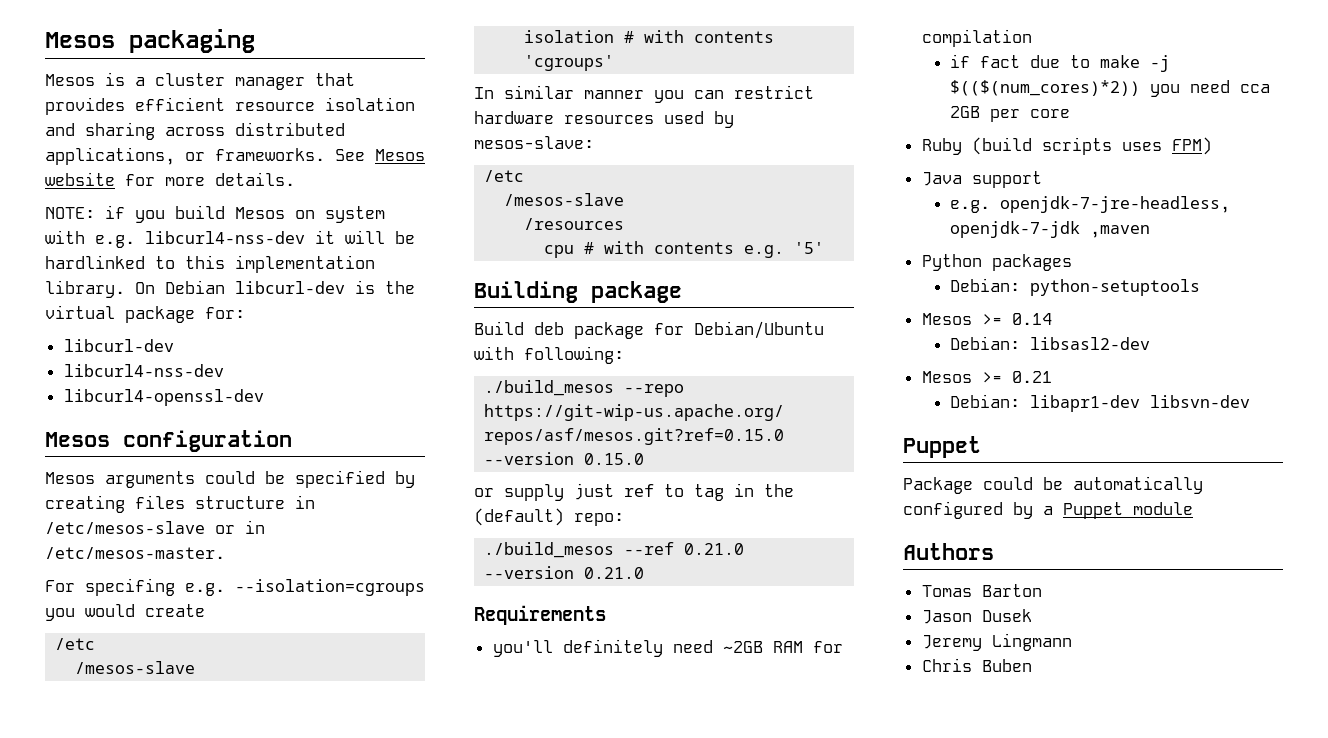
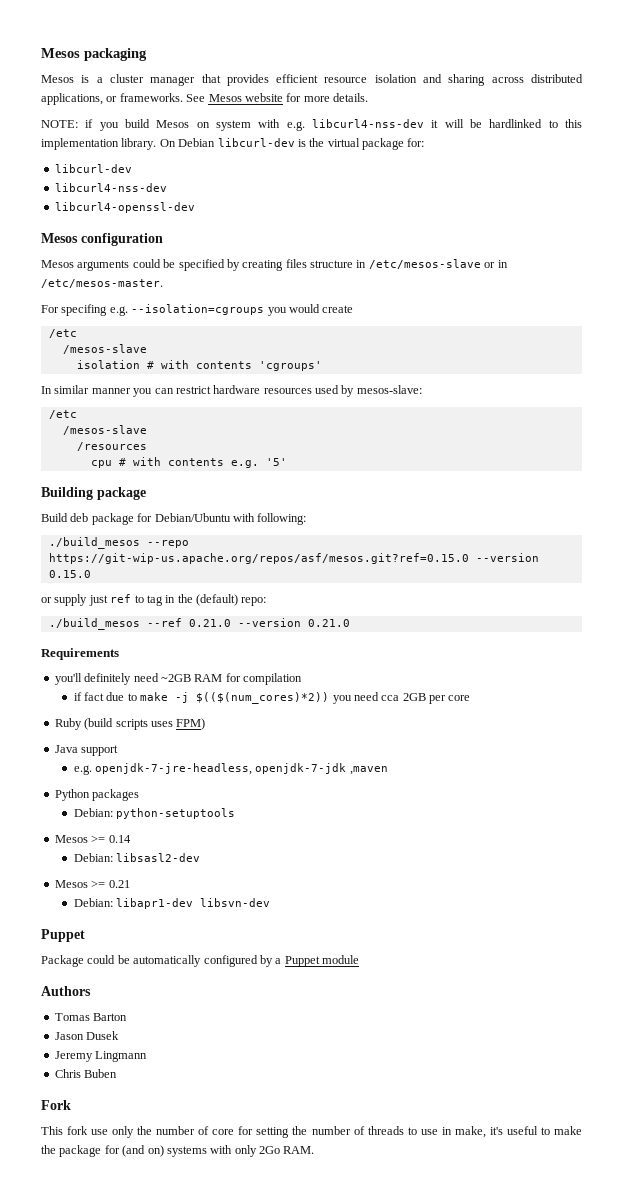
+ Fork
+ This fork use only the number of core for setting the number of threads to use in make, it's useful to make the package for (and on) systems with only 2Go RAM.

